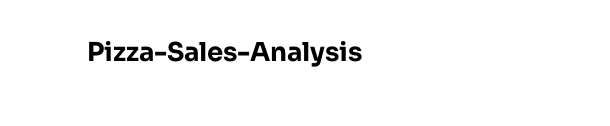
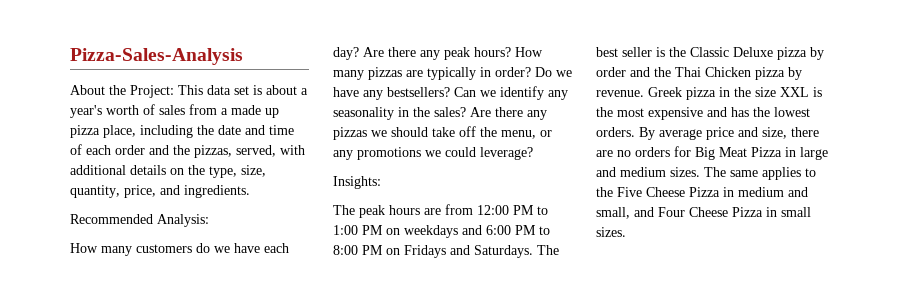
+ About the Project: This data set is about a year's worth of sales from a made up pizza place, including the date and time of each order and the pizzas, served, with additional details on the type, size, quantity, price, and ingredients.
+ Recommended Analysis:
+ How many customers do we have each day? Are there any peak hours? How many pizzas are typically in order? Do we have any bestsellers? Can we identify any seasonality in the sales? Are there any pizzas we should take off the menu, or any promotions we could leverage?
+ Insights:
+ The peak hours are from 12:00 PM to 1:00 PM on weekdays and 6:00 PM to 8:00 PM on Fridays and Saturdays. The best seller is the Classic Deluxe pizza by order and the Thai Chicken pizza by revenue. Greek pizza in the size XXL is the most expensive and has the lowest orders. By average price and size, there are no orders for Big Meat Pizza in large and medium sizes. The same applies to the Five Cheese Pizza in medium and small, and Four Cheese Pizza in small sizes.

